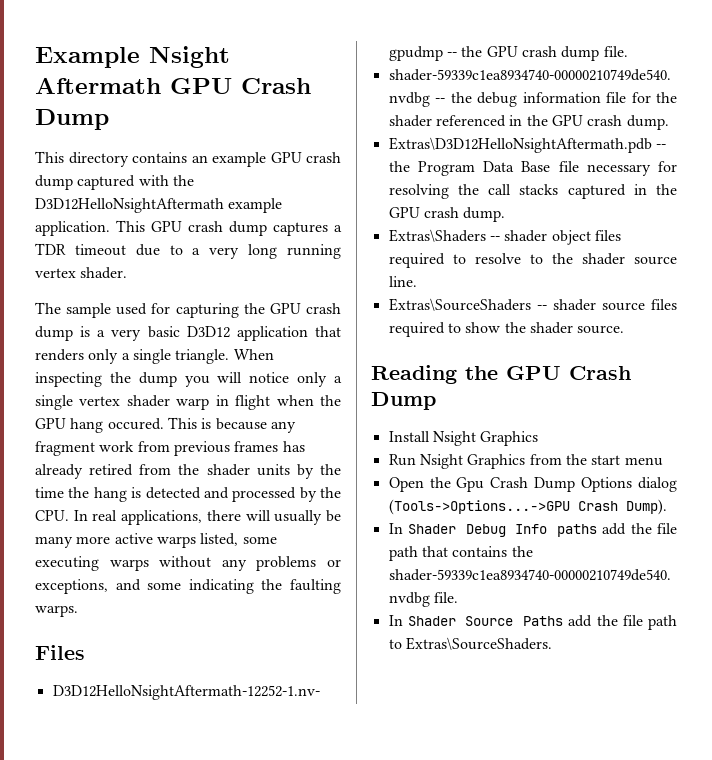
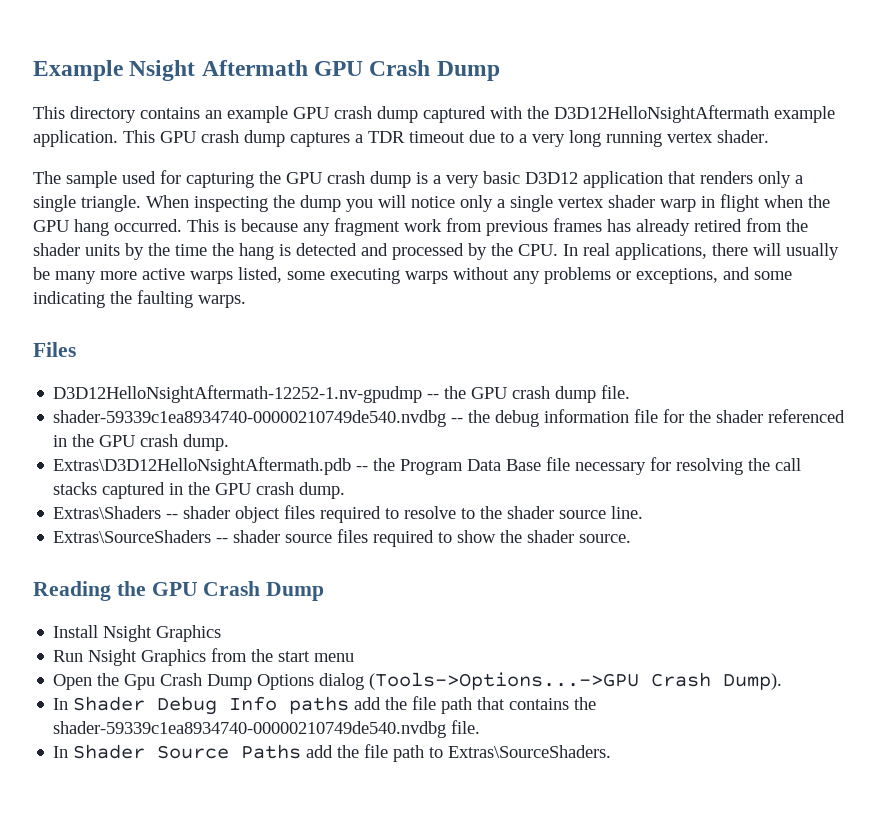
- When inspecting the dump you will notice only a single vertex shader warp in flight when the GPU hang occured.
+ When inspecting the dump you will notice only a single vertex shader warp in flight when the GPU hang occurred.

